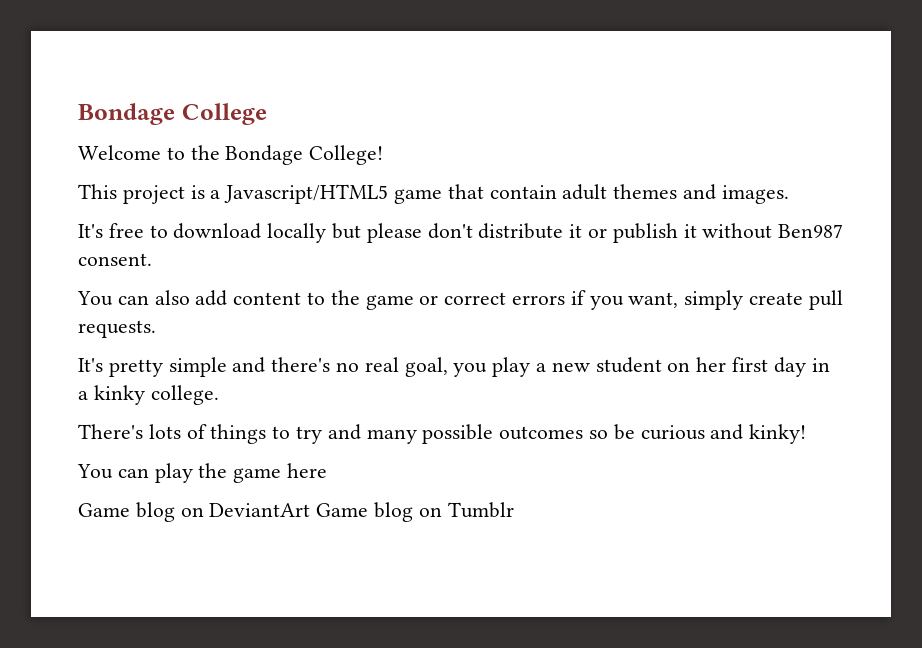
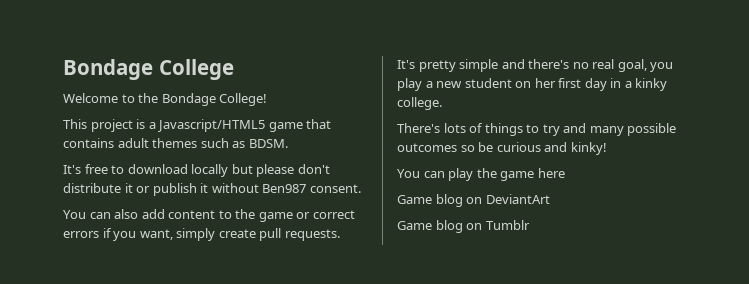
- This project is a Javascript/HTML5 game that contain adult themes and images.
+ This project is a Javascript/HTML5 game that contains adult themes such as BDSM.
- Game blog on DeviantArt Game blog on Tumblr
+ Game blog on DeviantArt
+ Game blog on Tumblr

